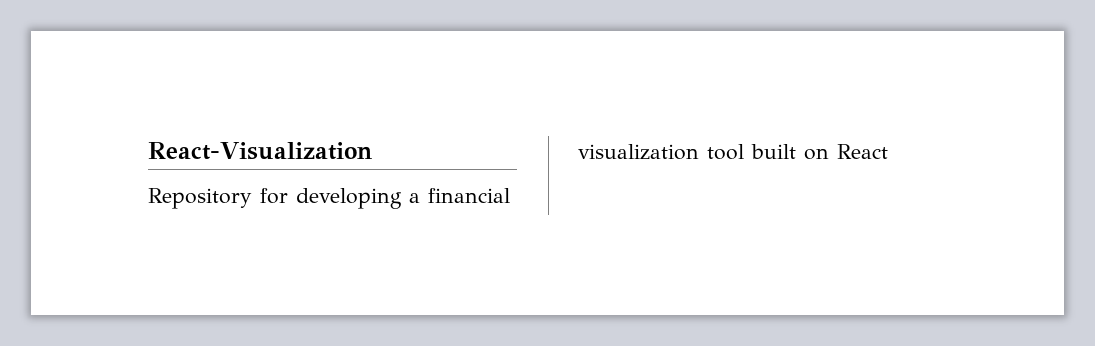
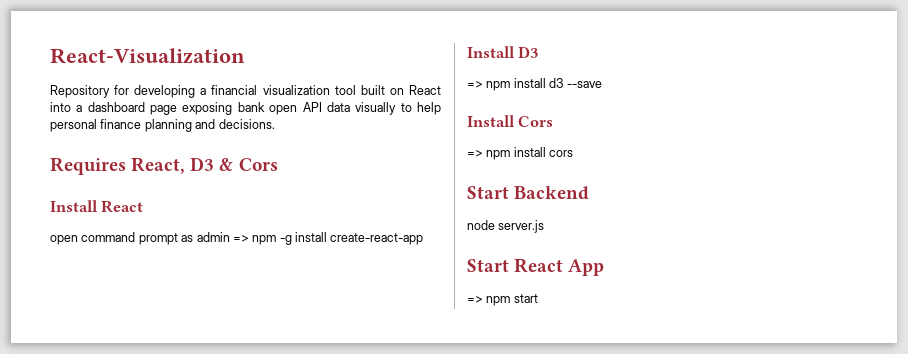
- Repository for developing a financial visualization tool built on React
+ Repository for developing a financial visualization tool built on React into a dashboard page exposing bank open API data visually to help personal finance planning and decisions.
+ Requires React, D3 & Cors
+ Install React
+ open command prompt as admin => npm -g install create-react-app
+ Install D3
+ => npm install d3 --save
+ Install Cors
+ => npm install cors
+ Start Backend
+ node server.js
+ Start React App
+ => npm start

